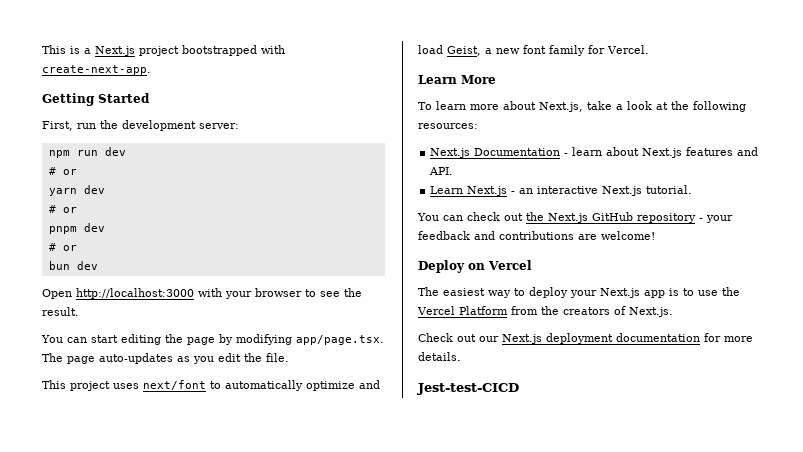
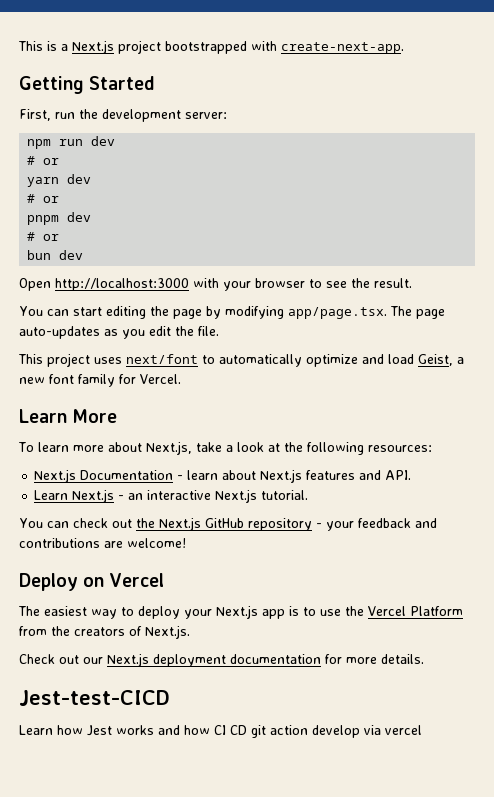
+ Learn how Jest works and how CI CD git action develop via vercel

